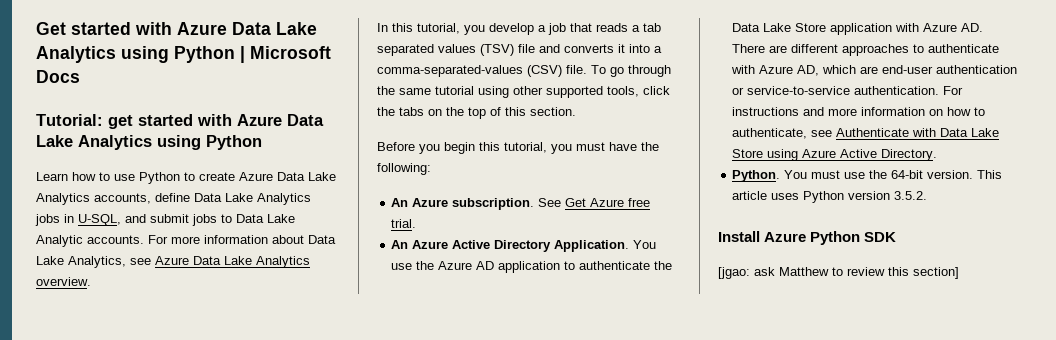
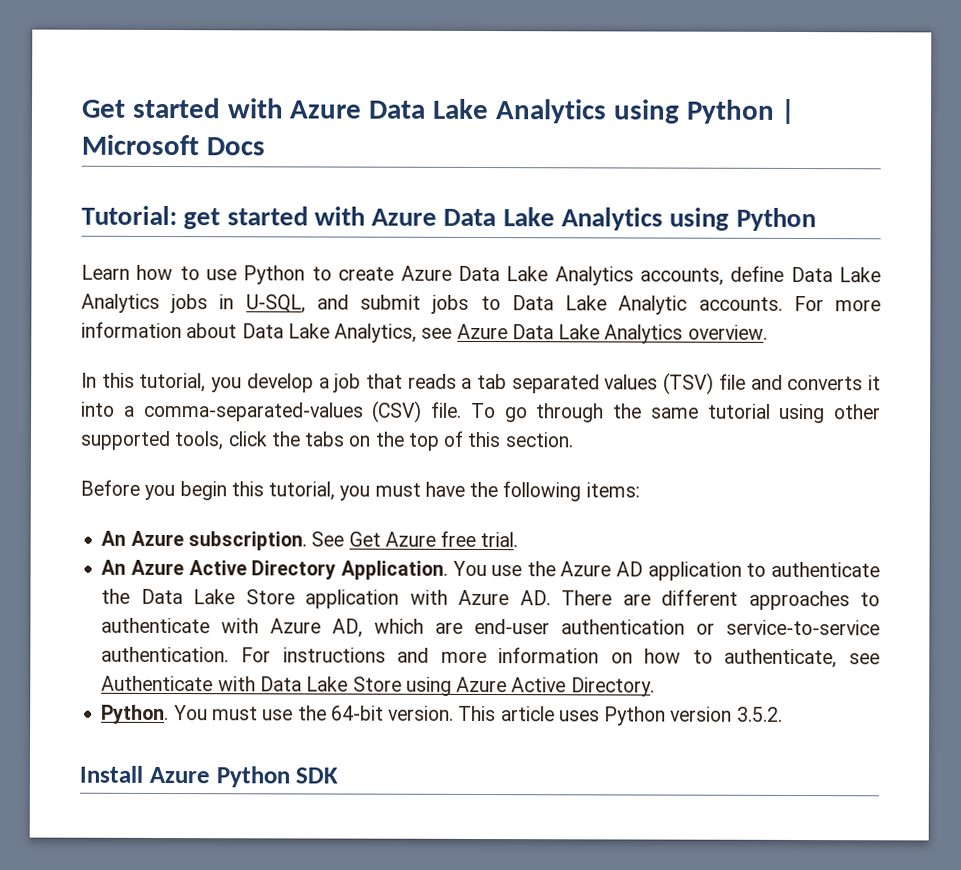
- Before you begin this tutorial, you must have the following:
+ Before you begin this tutorial, you must have the following items:
- [jgao: ask Matthew to review this section]

